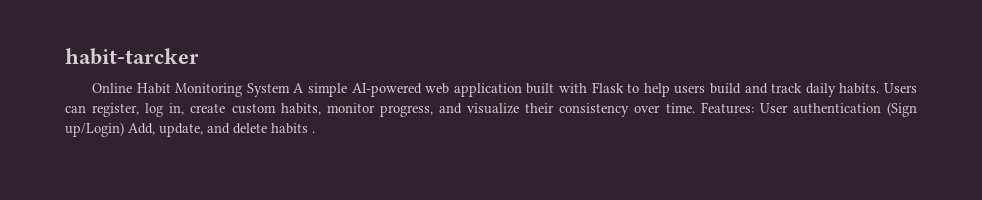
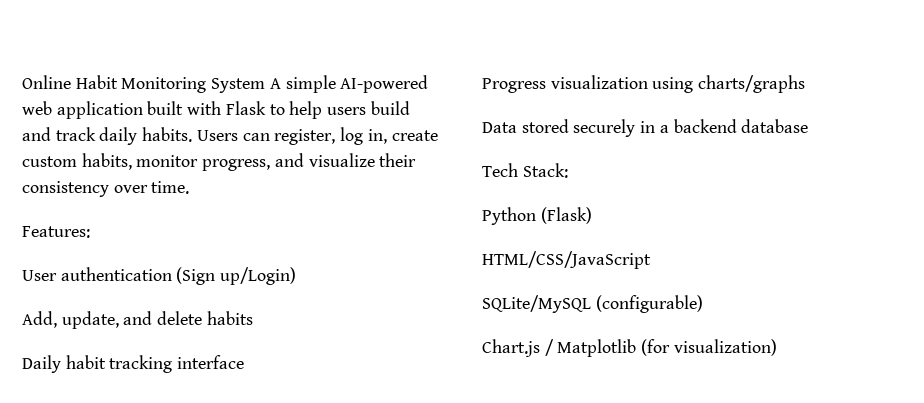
- habit-tarcker
- Users can register, log in, create custom habits, monitor progress, and visualize their consistency over time. Features: User authentication (Sign up/Login) Add, update, and delete habits .
+ Users can register, log in, create custom habits, monitor progress, and visualize their consistency over time.
+ Features:
+ User authentication (Sign up/Login)
+ Add, update, and delete habits
+ Daily habit tracking interface
+ Progress visualization using charts/graphs
+ Data stored securely in a backend database
+ Tech Stack:
+ Python (Flask)
+ HTML/CSS/JavaScript
+ SQLite/MySQL (configurable)
+ Chart.js / Matplotlib (for visualization)

